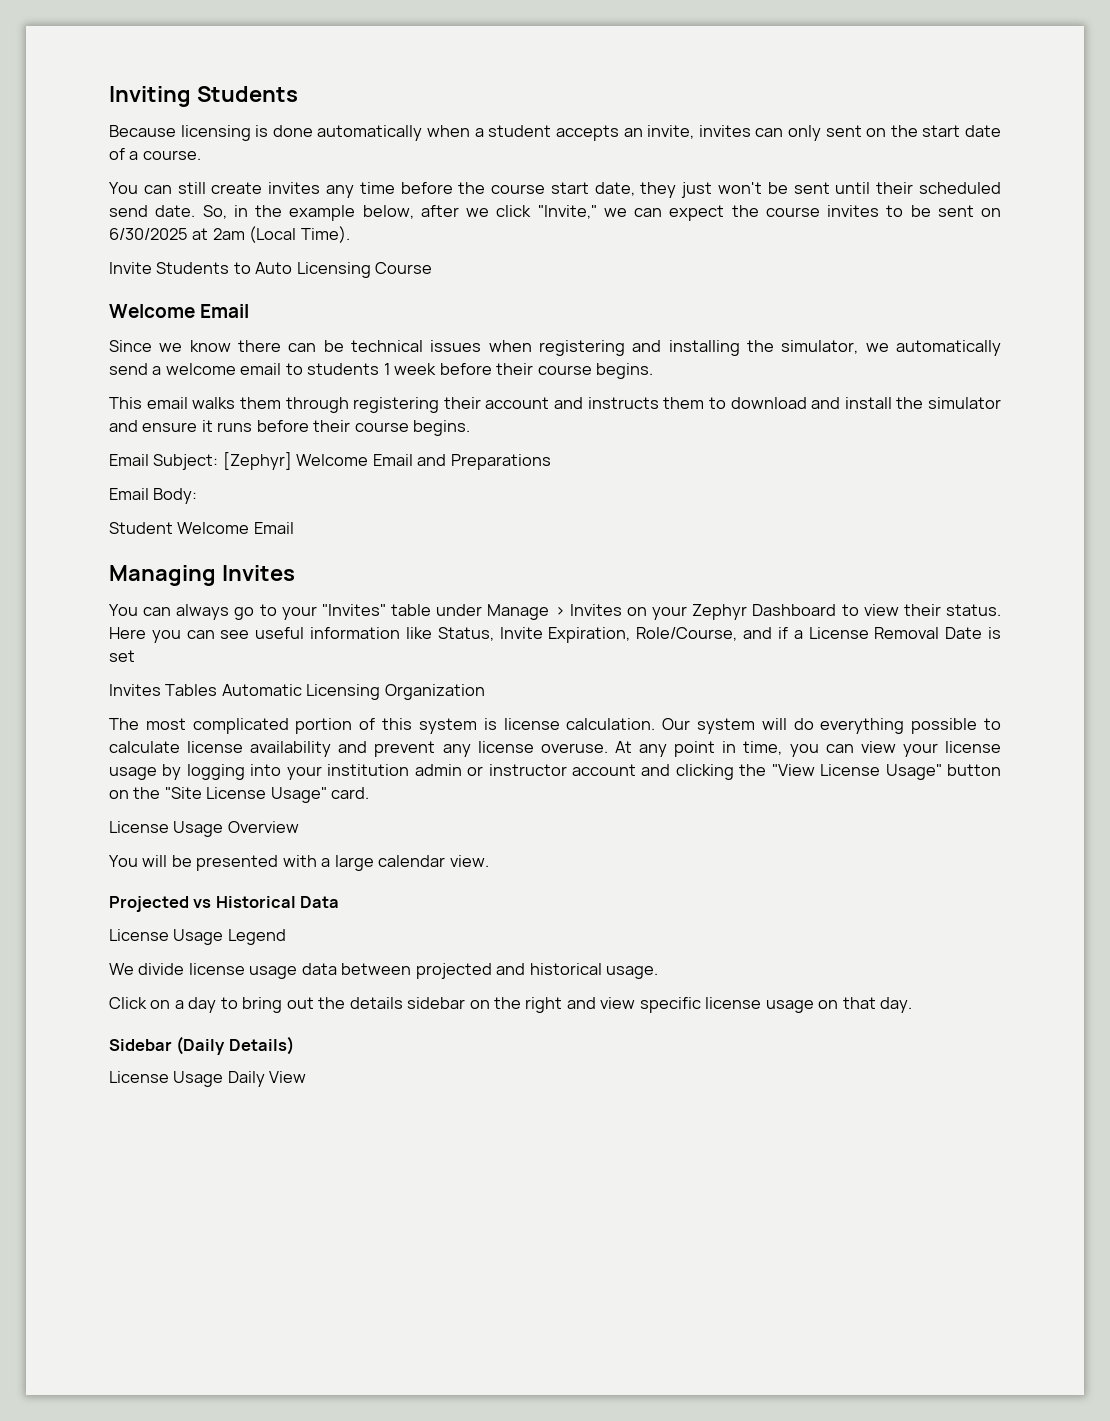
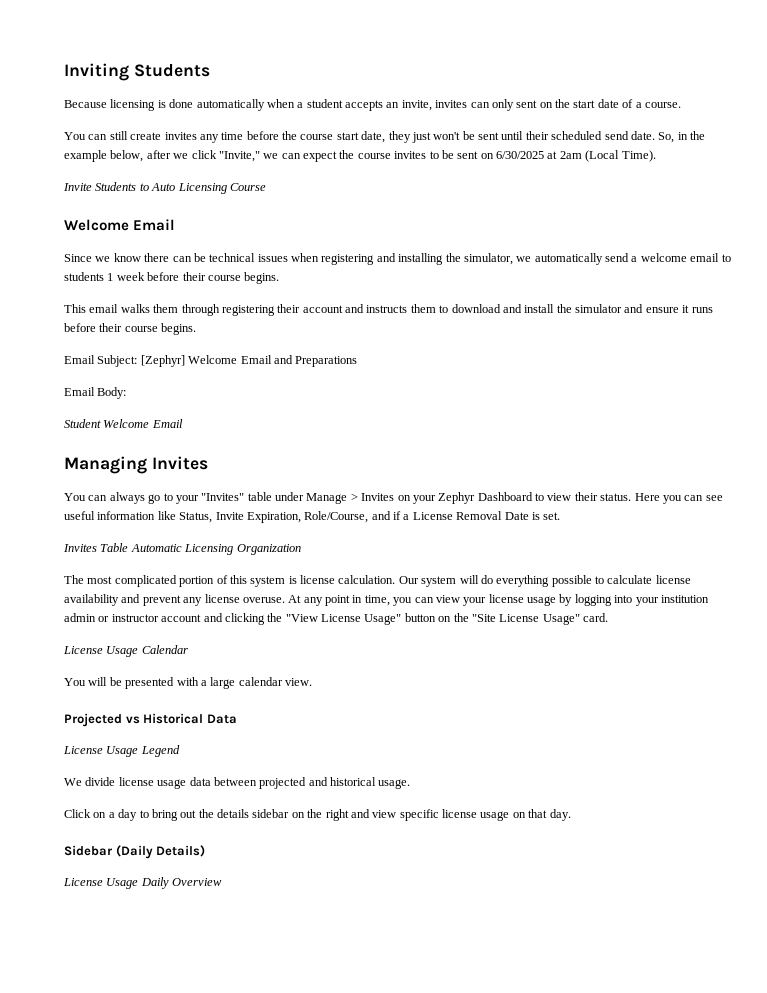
- Here you can see useful information like Status, Invite Expiration, Role/Course, and if a License Removal Date is set
- Invites Tables Automatic Licensing Organization
+ Here you can see useful information like Status, Invite Expiration, Role/Course, and if a License Removal Date is set.
+ Invites Table Automatic Licensing Organization
- License Usage Overview
+ License Usage Calendar
- License Usage Daily View
+ License Usage Daily Overview

